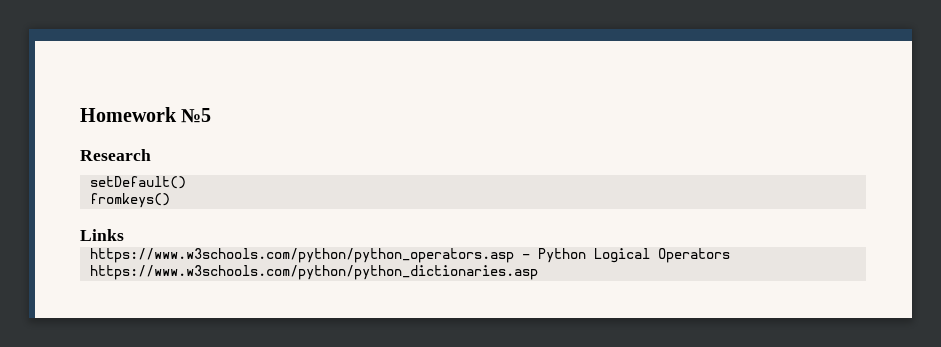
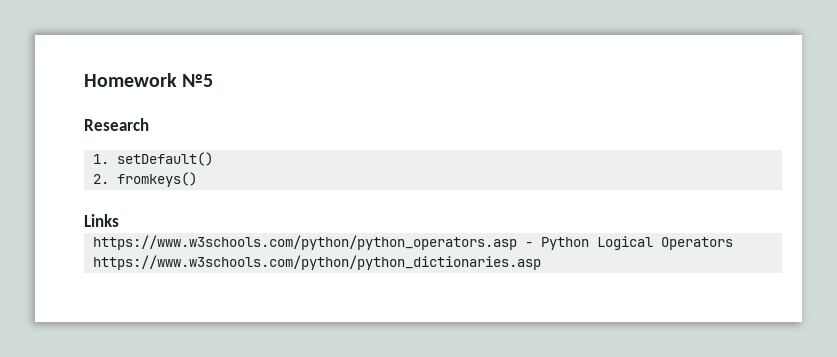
- setDefault()
+ 1. setDefault()
- fromkeys()
+ 2. fromkeys()

